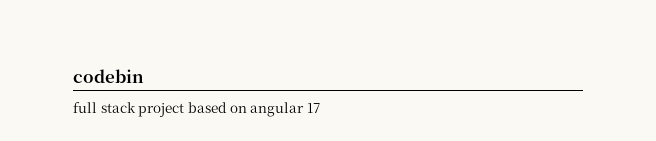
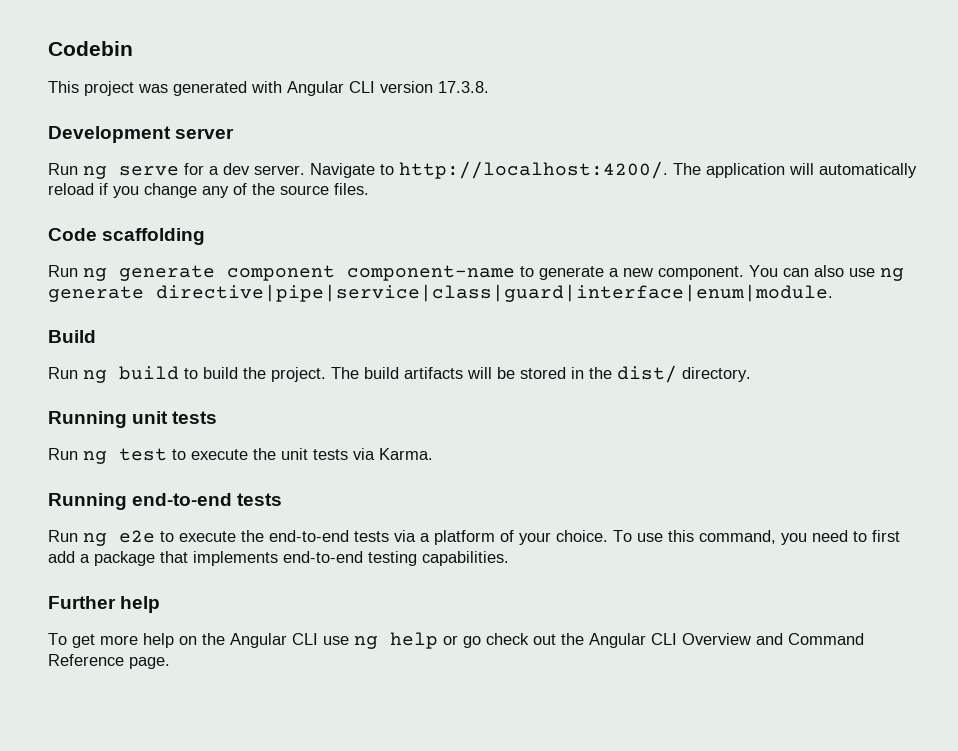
- codebin
- full stack project based on angular 17
+ Codebin
+ This project was generated with Angular CLI version 17.3.8.
+ Development server
+ Run ng serve for a dev server. Navigate to http://localhost:4200/. The application will automatically reload if you change any of the source files.
+ Code scaffolding
+ Run ng generate component component-name to generate a new component. You can also use ng generate directive|pipe|service|class|guard|interface|enum|module.
+ Build
+ Run ng build to build the project. The build artifacts will be stored in the dist/ directory.
+ Running unit tests
+ Run ng test to execute the unit tests via Karma.
+ Running end-to-end tests
+ Run ng e2e to execute the end-to-end tests via a platform of your choice. To use this command, you need to first add a package that implements end-to-end testing capabilities.
+ Further help
+ To get more help on the Angular CLI use ng help or go check out the Angular CLI Overview and Command Reference page.

